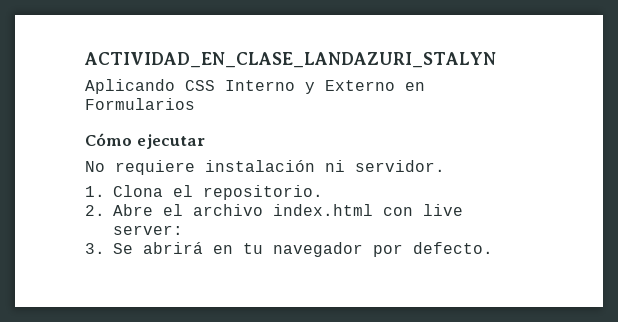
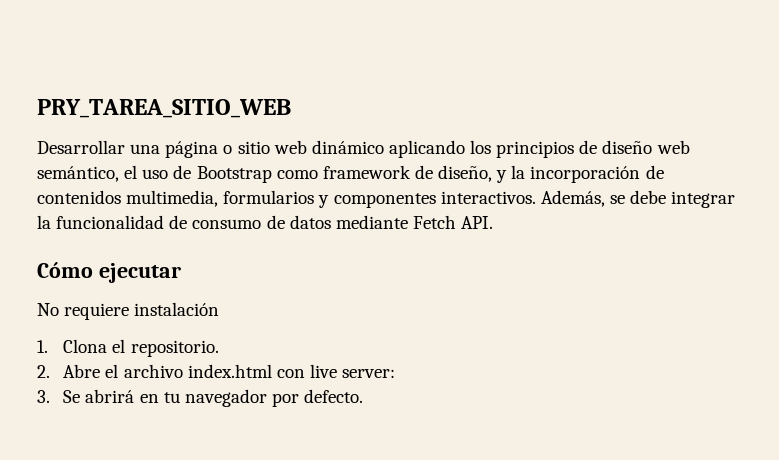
- ACTIVIDAD_EN_CLASE_LANDAZURI_STALYN
- Aplicando CSS Interno y Externo en Formularios
+ PRY_TAREA_SITIO_WEB
+ Desarrollar una página o sitio web dinámico aplicando los principios de diseño web semántico, el uso de Bootstrap como framework de diseño, y la incorporación de contenidos multimedia, formularios y componentes interactivos. Además, se debe integrar la funcionalidad de consumo de datos mediante Fetch API.
- No requiere instalación ni servidor.
+ No requiere instalación

